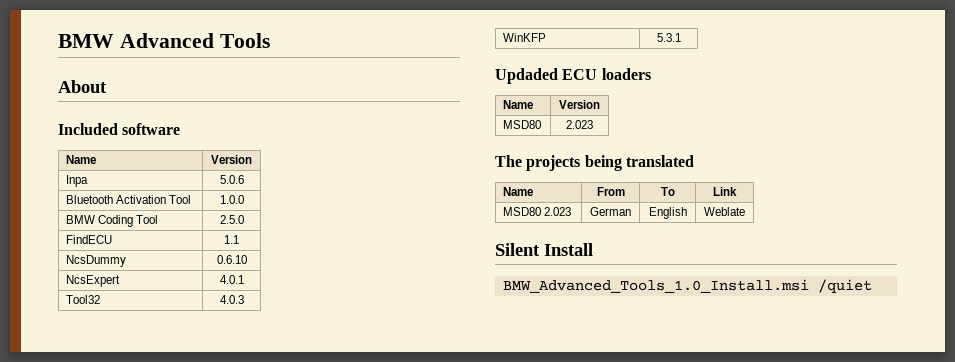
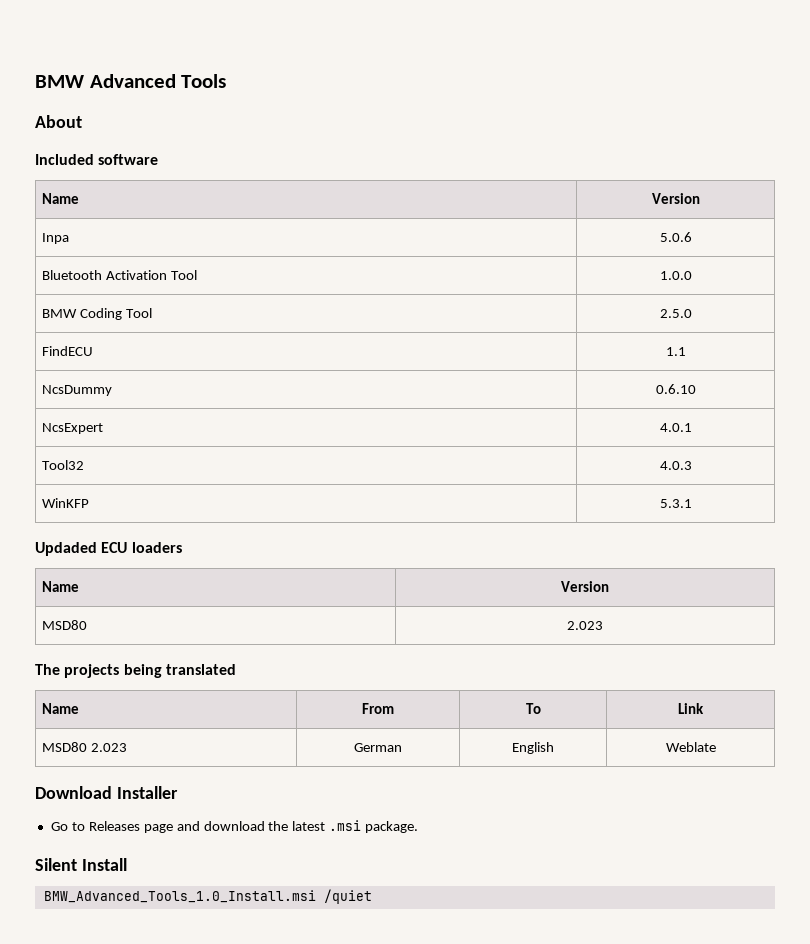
+ Download Installer
+ Go to Releases page and download the latest .msi package.

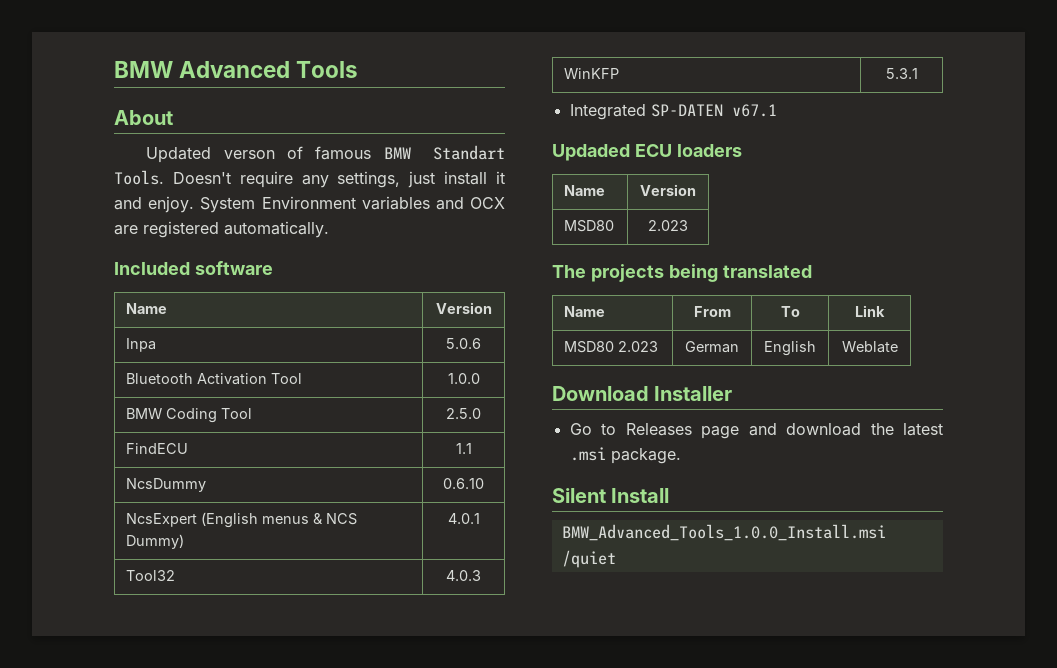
+ Updated verson of famous BMW Standart Tools. Doesn't require any settings, just install it and enjoy. System Environment variables and OCX are registered automatically.
- NcsExpert | 4.0.1
+ NcsExpert (English menus & NCS Dummy) | 4.0.1
+ Integrated SP-DATEN v67.1
- BMW_Advanced_Tools_1.0_Install.msi /quiet
+ BMW_Advanced_Tools_1.0.0_Install.msi /quiet

